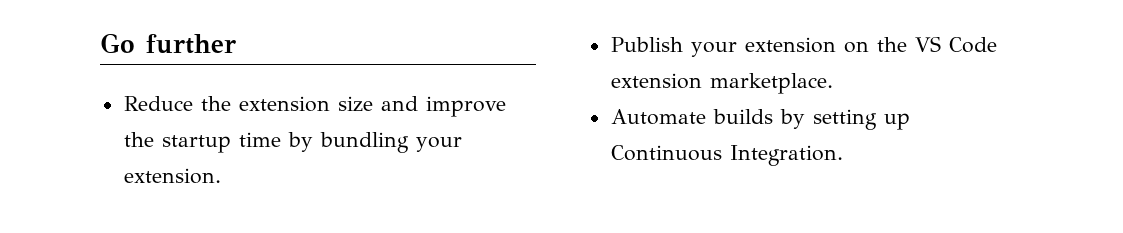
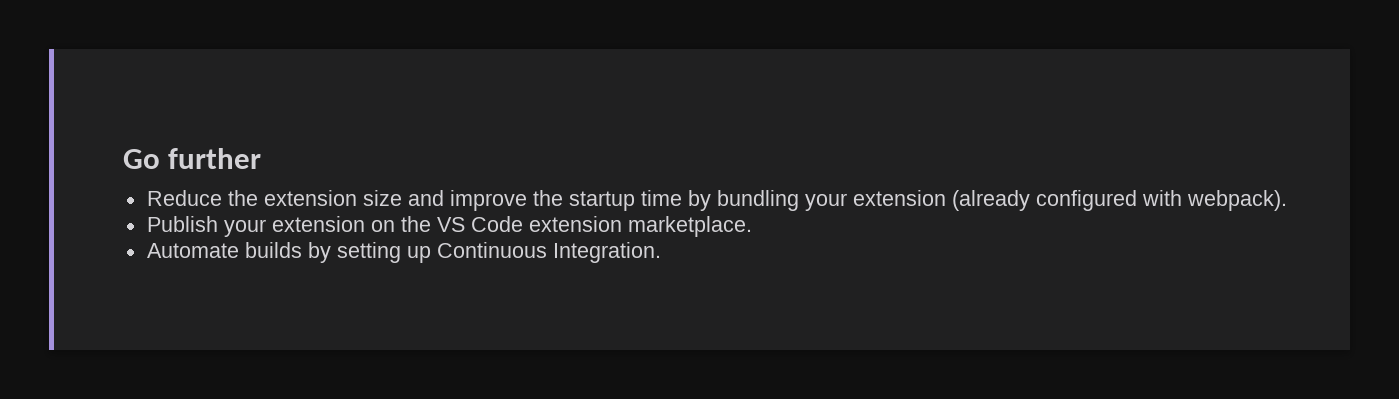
- Reduce the extension size and improve the startup time by bundling your extension.
+ Reduce the extension size and improve the startup time by bundling your extension (already configured with webpack).

